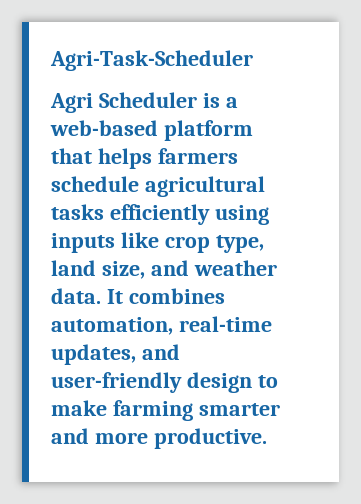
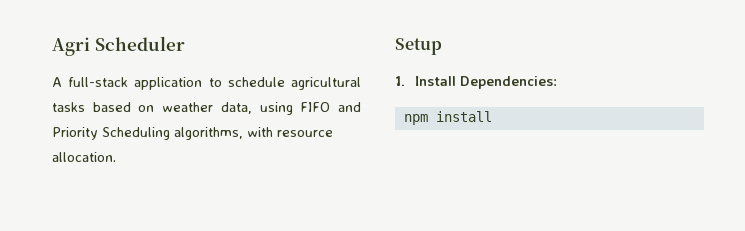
- Agri-Task-Scheduler
- Agri Scheduler is a web-based platform that helps farmers schedule agricultural tasks efficiently using inputs like crop type, land size, and weather data. It combines automation, real-time updates, and user-friendly design to make farming smarter and more productive.
+ Agri Scheduler
+ A full-stack application to schedule agricultural tasks based on weather data, using FIFO and Priority Scheduling algorithms, with resource allocation.
+ Setup
+ 1. Install Dependencies:
+ npm install

